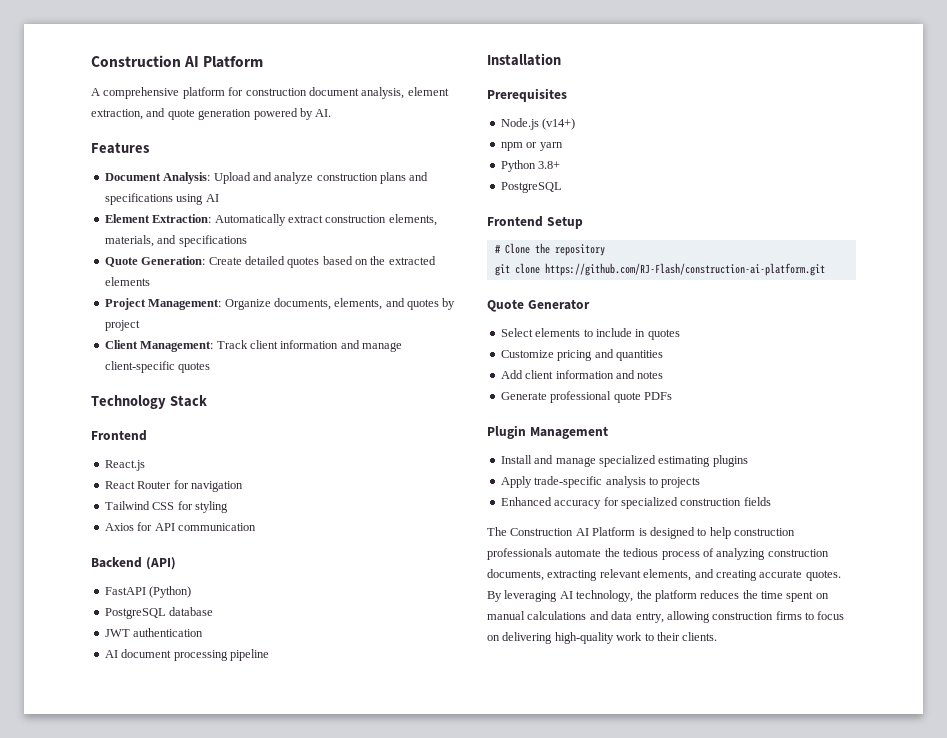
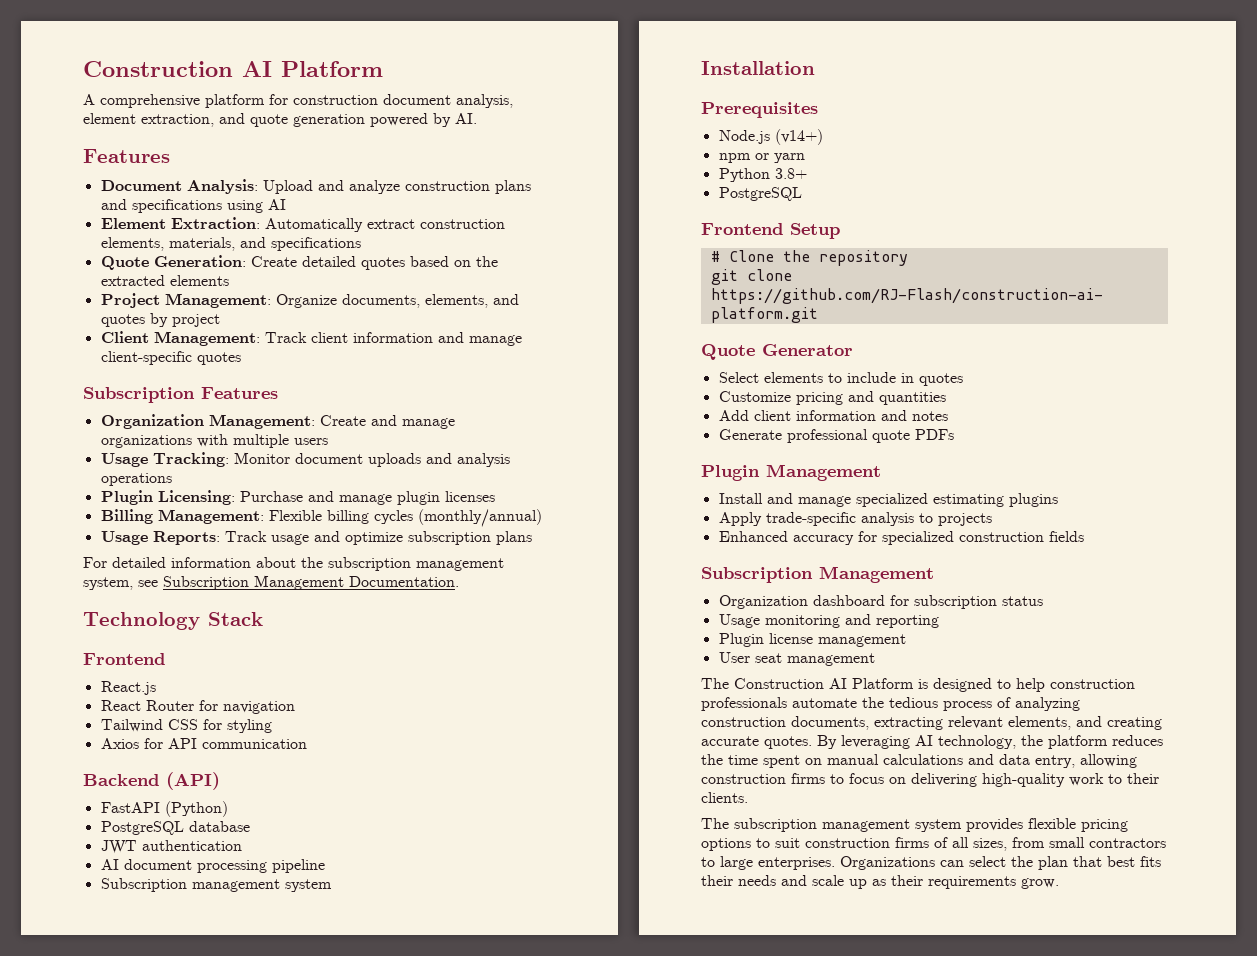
+ Subscription Features
+ Organization Management: Create and manage organizations with multiple users
+ Usage Tracking: Monitor document uploads and analysis operations
+ Plugin Licensing: Purchase and manage plugin licenses
+ Billing Management: Flexible billing cycles (monthly/annual)
+ Usage Reports: Track usage and optimize subscription plans
+ For detailed information about the subscription management system, see Subscription Management Documentation.
+ Subscription management system
  Enhanced accuracy for specialized construction fields
+ Subscription Management
+ Organization dashboard for subscription status
+ Usage monitoring and reporting
+ Plugin license management
+ User seat management
+ The subscription management system provides flexible pricing options to suit construction firms of all sizes, from small contractors to large enterprises. Organizations can select the plan that best fits their needs and scale up as their requirements grow.

